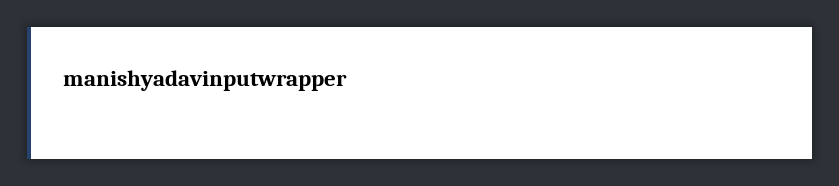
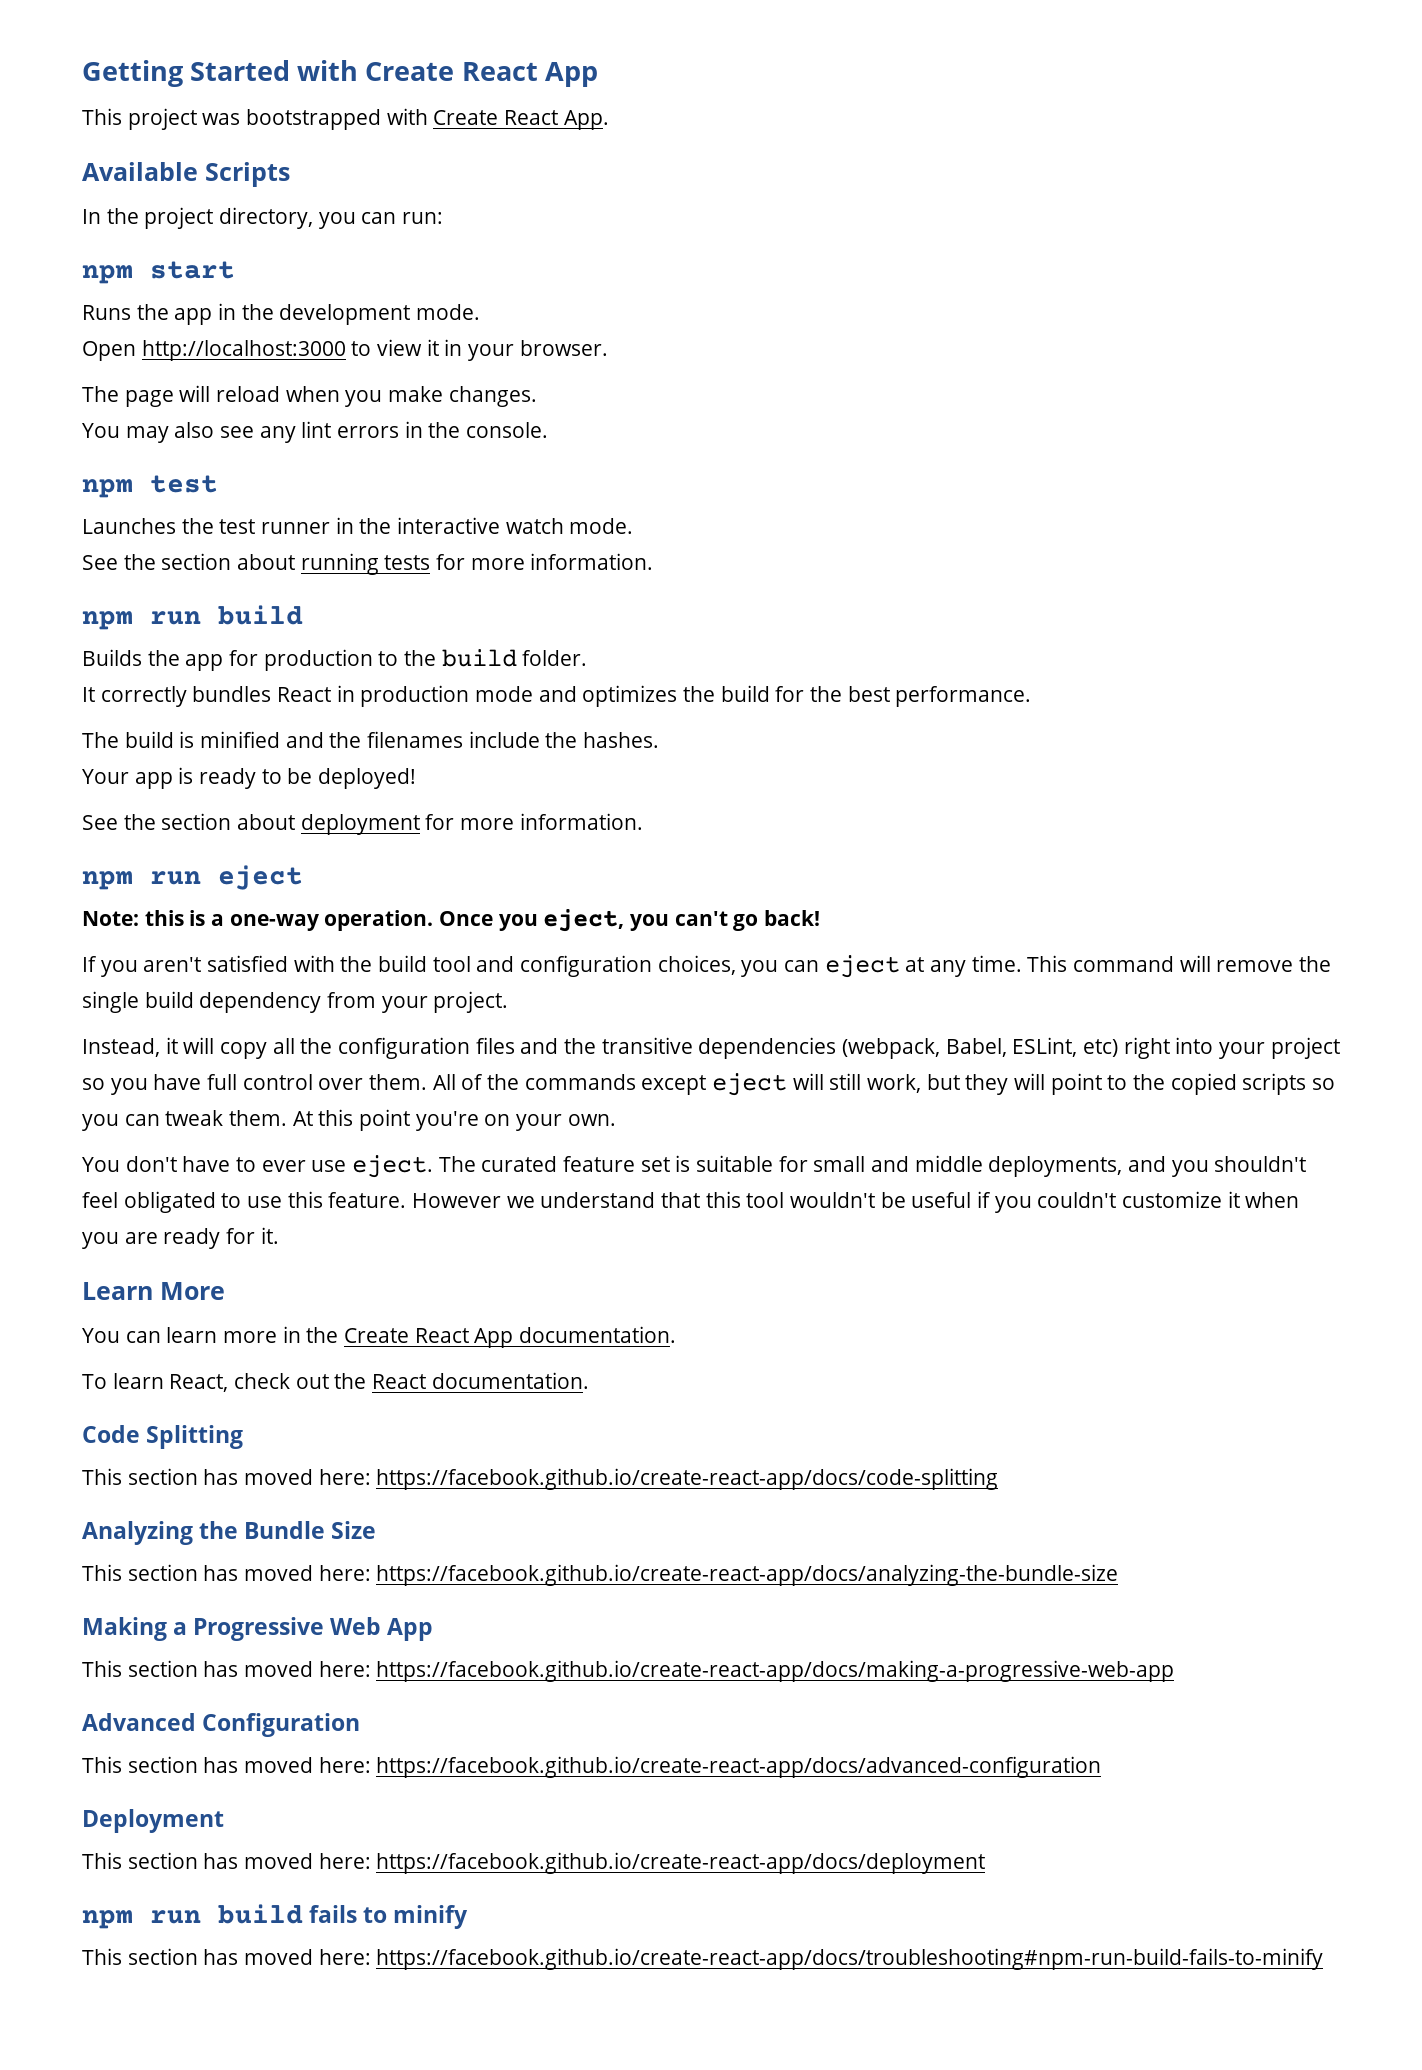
- manishyadavinputwrapper
+ Getting Started with Create React App
+ This project was bootstrapped with Create React App.
+ Available Scripts
+ In the project directory, you can run:
+ npm start
+ Runs the app in the development mode.
+ Open http://localhost:3000 to view it in your browser.
+ The page will reload when you make changes.
+ You may also see any lint errors in the console.
+ npm test
+ Launches the test runner in the interactive watch mode.
+ See the section about running tests for more information.
+ npm run build
+ Builds the app for production to the build folder.
+ It correctly bundles React in production mode and optimizes the build for the best performance.
+ The build is minified and the filenames include the hashes.
+ Your app is ready to be deployed!
+ See the section about deployment for more information.
+ npm run eject
+ Note: this is a one-way operation. Once you eject, you can't go back!
+ If you aren't satisfied with the build tool and configuration choices, you can eject at any time. This command will remove the single build dependency from your project.
+ Instead, it will copy all the configuration files and the transitive dependencies (webpack, Babel, ESLint, etc) right into your project so you have full control over them. All of the commands except eject will still work, but they will point to the copied scripts so you can tweak them. At this point you're on your own.
+ You don't have to ever use eject. The curated feature set is suitable for small and middle deployments, and you shouldn't feel obligated to use this feature. However we understand that this tool wouldn't be useful if you couldn't customize it when you are ready for it.
+ Learn More
+ You can learn more in the Create React App documentation.
+ To learn React, check out the React documentation.
+ Code Splitting
+ This section has moved here: https://facebook.github.io/create-react-app/docs/code-splitting
+ Analyzing the Bundle Size
+ This section has moved here: https://facebook.github.io/create-react-app/docs/analyzing-the-bundle-size
+ Making a Progressive Web App
+ This section has moved here: https://facebook.github.io/create-react-app/docs/making-a-progressive-web-app
+ Advanced Configuration
+ This section has moved here: https://facebook.github.io/create-react-app/docs/advanced-configuration
+ Deployment
+ This section has moved here: https://facebook.github.io/create-react-app/docs/deployment
+ npm run build fails to minify
+ This section has moved here: https://facebook.github.io/create-react-app/docs/troubleshooting#npm-run-build-fails-to-minify

